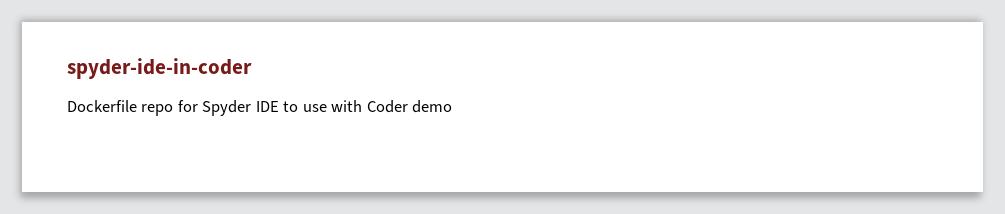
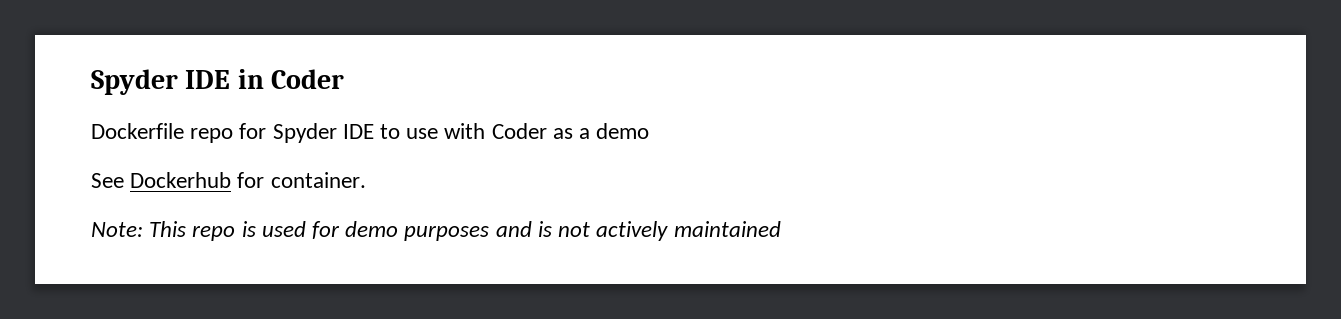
- spyder-ide-in-coder
+ Spyder IDE in Coder
- Dockerfile repo for Spyder IDE to use with Coder demo
+ Dockerfile repo for Spyder IDE to use with Coder as a demo
+ See Dockerhub for container.
+ Note: This repo is used for demo purposes and is not actively maintained

